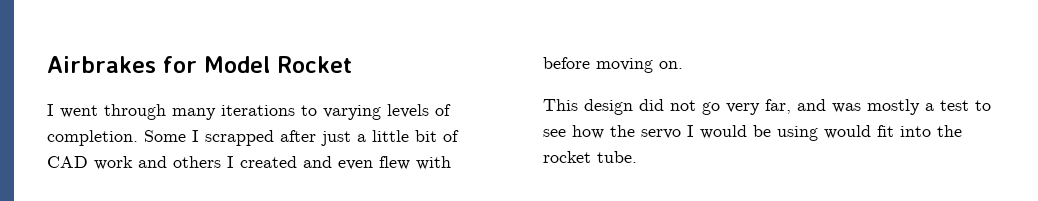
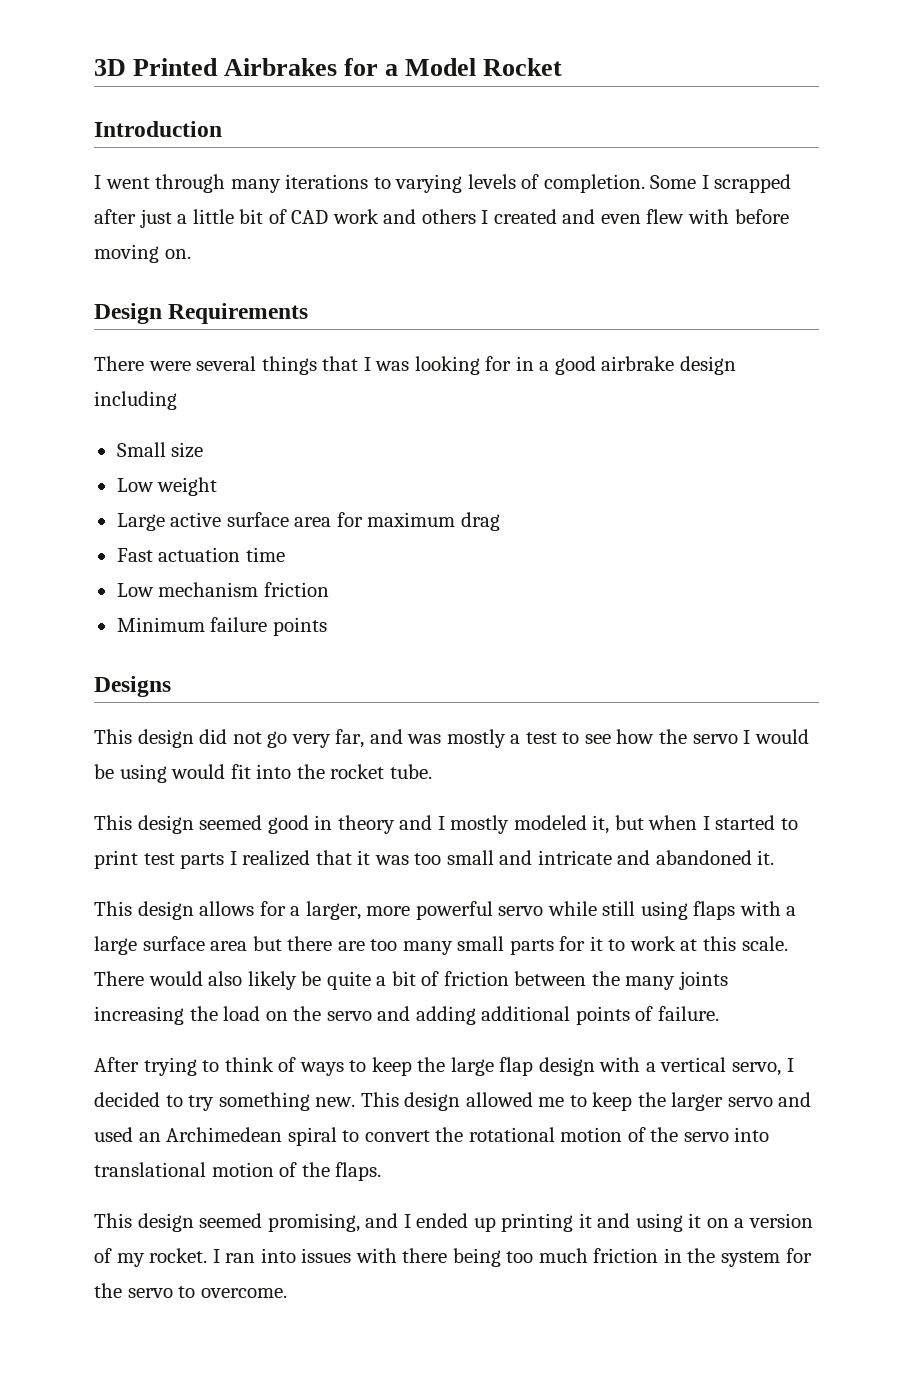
- Airbrakes for Model Rocket
+ 3D Printed Airbrakes for a Model Rocket
+ Introduction
+ Design Requirements
+ There were several things that I was looking for in a good airbrake design including
+ Small size
+ Low weight
+ Large active surface area for maximum drag
+ Fast actuation time
+ Low mechanism friction
+ Minimum failure points
+ Designs
+ This design seemed good in theory and I mostly modeled it, but when I started to print test parts I realized that it was too small and intricate and abandoned it.
+ This design allows for a larger, more powerful servo while still using flaps with a large surface area but there are too many small parts for it to work at this scale. There would also likely be quite a bit of friction between the many joints increasing the load on the servo and adding additional points of failure.
+ After trying to think of ways to keep the large flap design with a vertical servo, I decided to try something new. This design allowed me to keep the larger servo and used an Archimedean spiral to convert the rotational motion of the servo into translational motion of the flaps.
+ This design seemed promising, and I ended up printing it and using it on a version of my rocket. I ran into issues with there being too much friction in the system for the servo to overcome.

